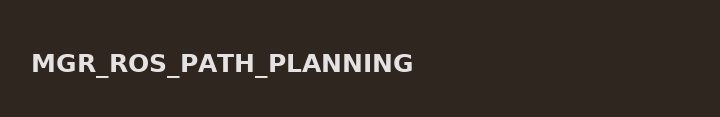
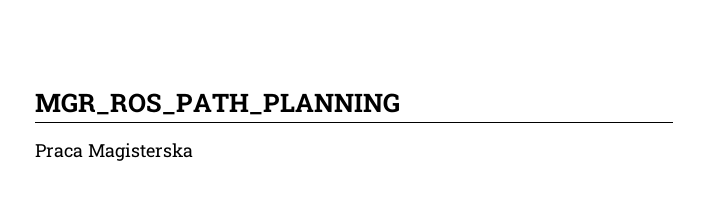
+ Praca Magisterska

